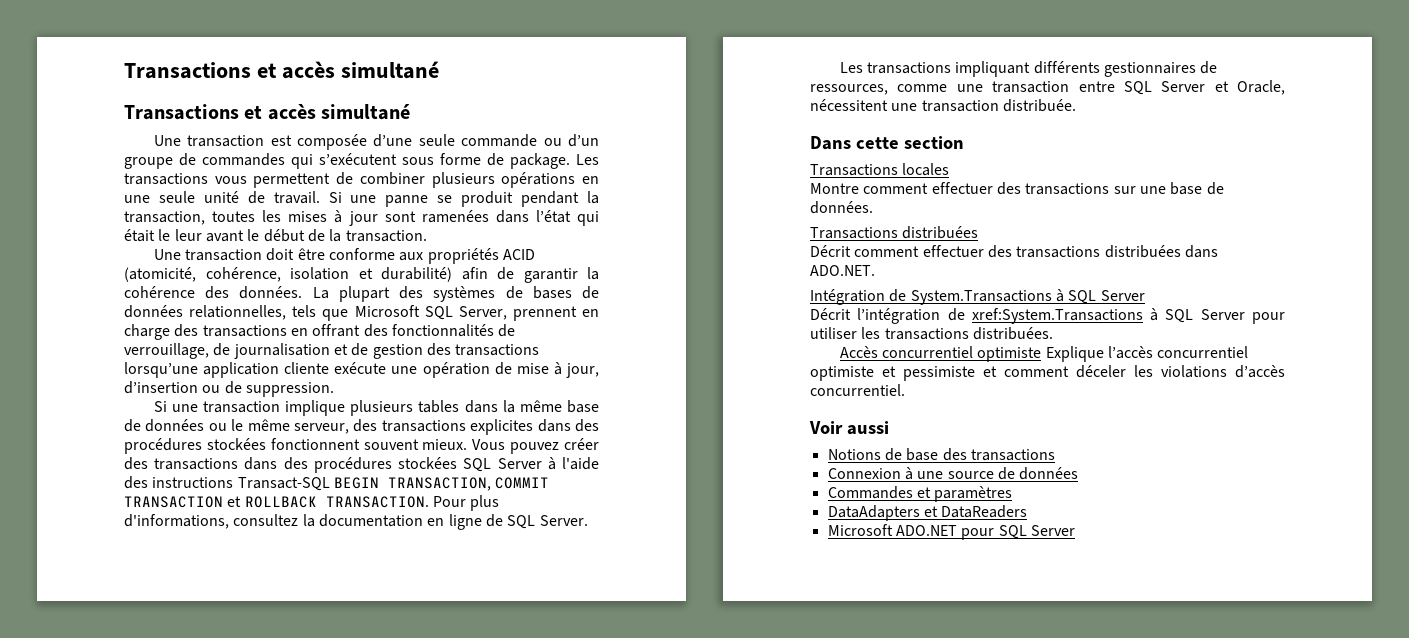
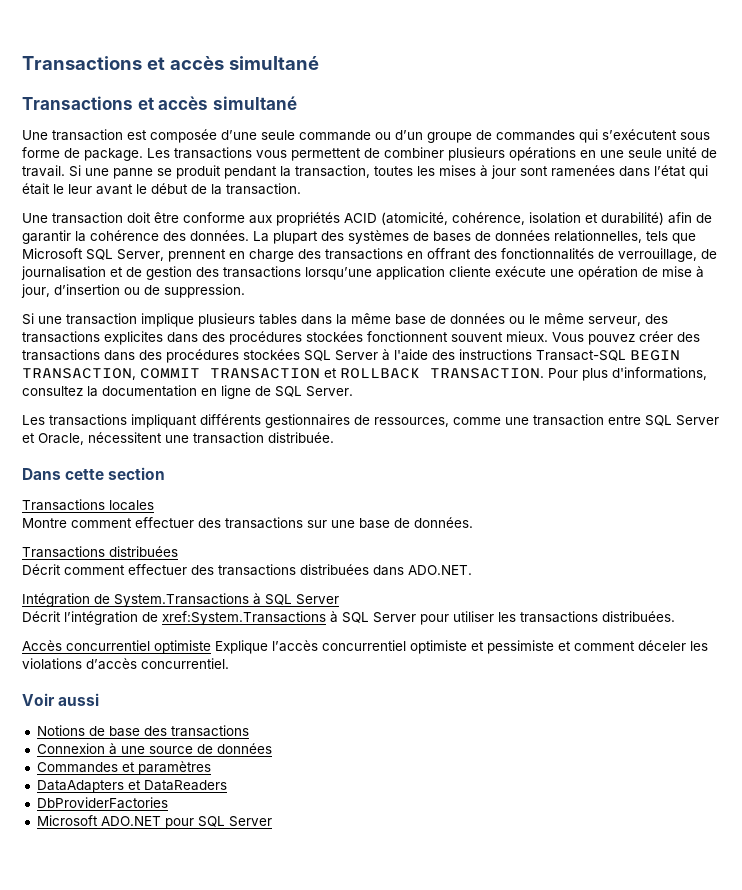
+ DbProviderFactories

